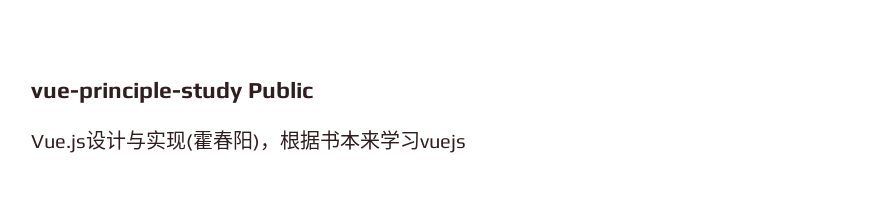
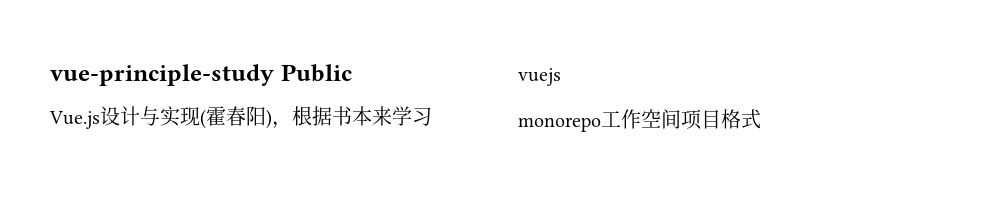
+ monorepo工作空间项目格式

